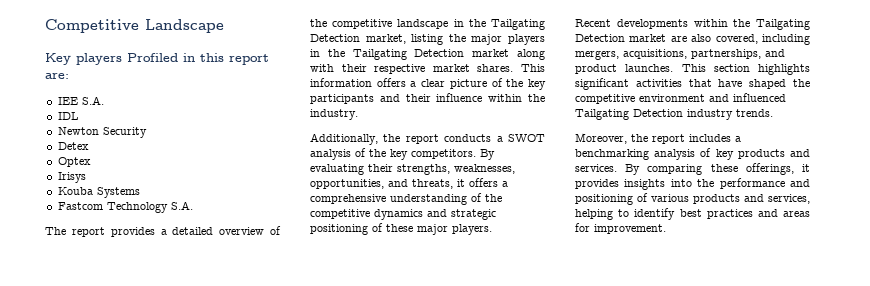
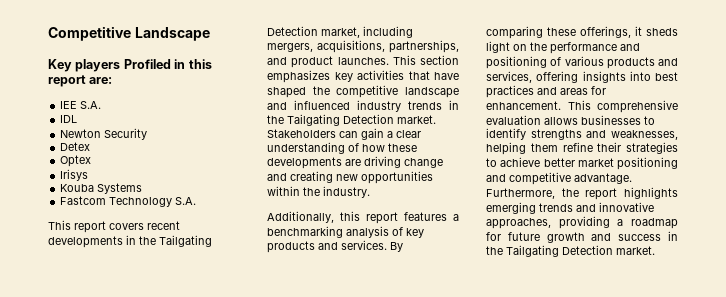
- The report provides a detailed overview of the competitive landscape in the Tailgating Detection market, listing the major players in the Tailgating Detection market along with their respective market shares. This information offers a clear picture of the key participants and their influence within the industry.
- Additionally, the report conducts a SWOT analysis of the key competitors. By evaluating their strengths, weaknesses, opportunities, and threats, it offers a comprehensive understanding of the competitive dynamics and strategic positioning of these major players.
- Recent developments within the Tailgating Detection market are also covered, including mergers, acquisitions, partnerships, and product launches.
+ This report covers recent developments in the Tailgating Detection market, including mergers, acquisitions, partnerships, and product launches.
- This section highlights significant activities that have shaped the competitive environment and influenced Tailgating Detection industry trends.
- Moreover, the report includes a benchmarking analysis of key products and services.
+ This section emphasizes key activities that have shaped the competitive landscape and influenced industry trends in the Tailgating Detection market. Stakeholders can gain a clear understanding of how these developments are driving change and creating new opportunities within the industry.
+ Additionally, this report features a benchmarking analysis of key products and services.
- By comparing these offerings, it provides insights into the performance and positioning of various products and services, helping to identify best practices and areas for improvement.
+ By comparing these offerings, it sheds light on the performance and positioning of various products and services, offering insights into best practices and areas for enhancement. This comprehensive evaluation allows businesses to identify strengths and weaknesses, helping them refine their strategies to achieve better market positioning and competitive advantage. Furthermore, the report highlights emerging trends and innovative approaches, providing a roadmap for future growth and success in the Tailgating Detection market.

